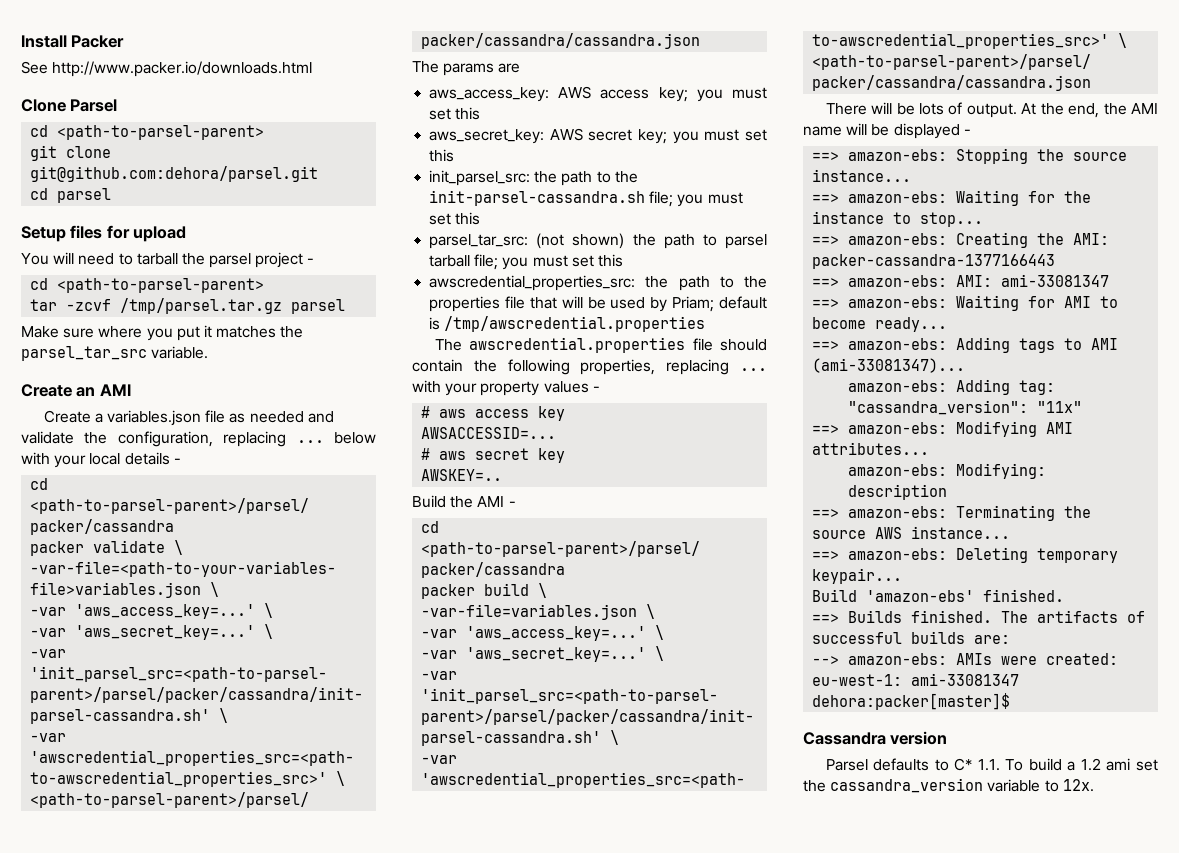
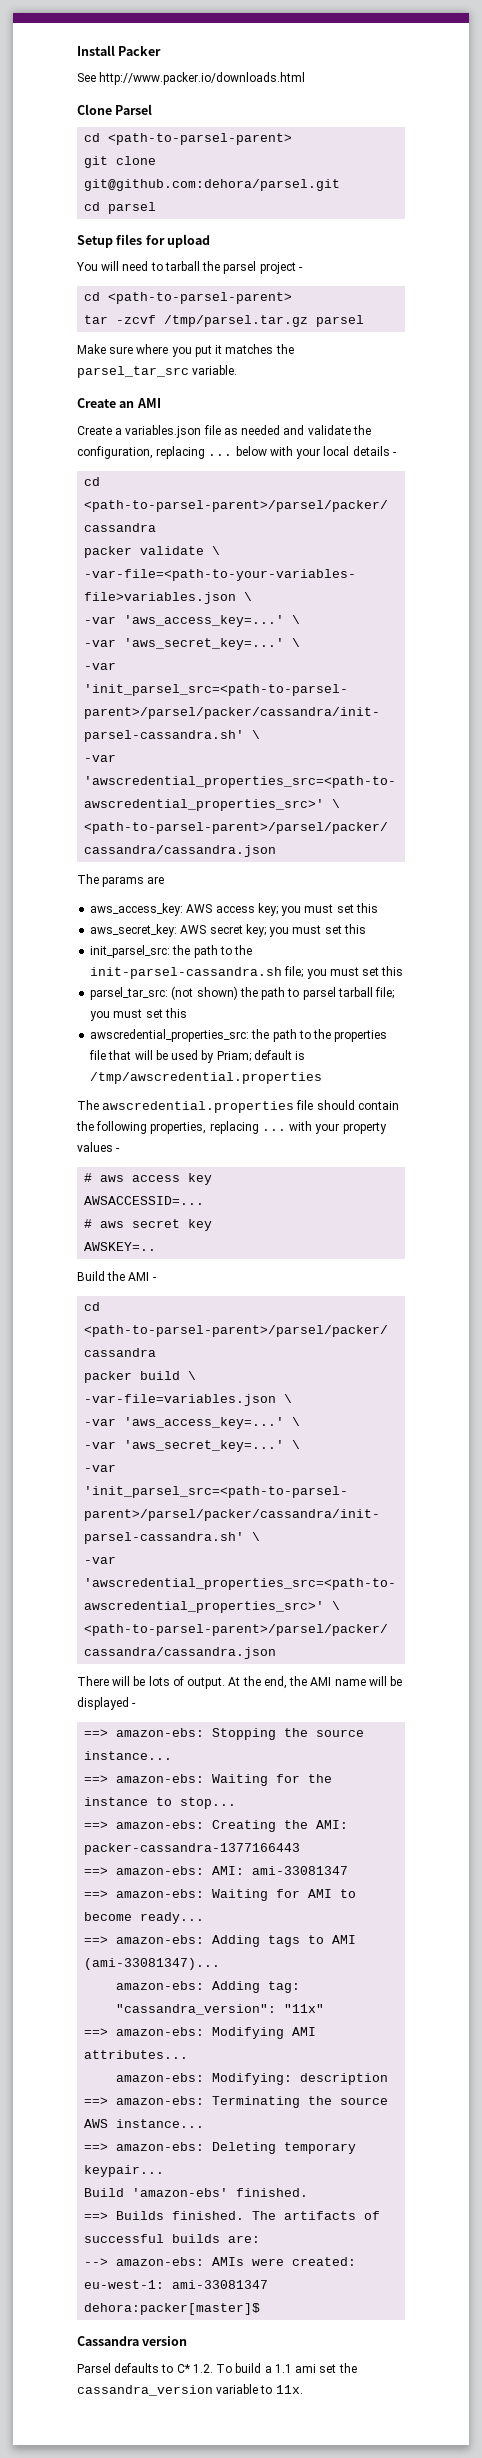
- Parsel defaults to C* 1.1. To build a 1.2 ami set the cassandra_version variable to 12x.
+ Parsel defaults to C* 1.2. To build a 1.1 ami set the cassandra_version variable to 11x.

